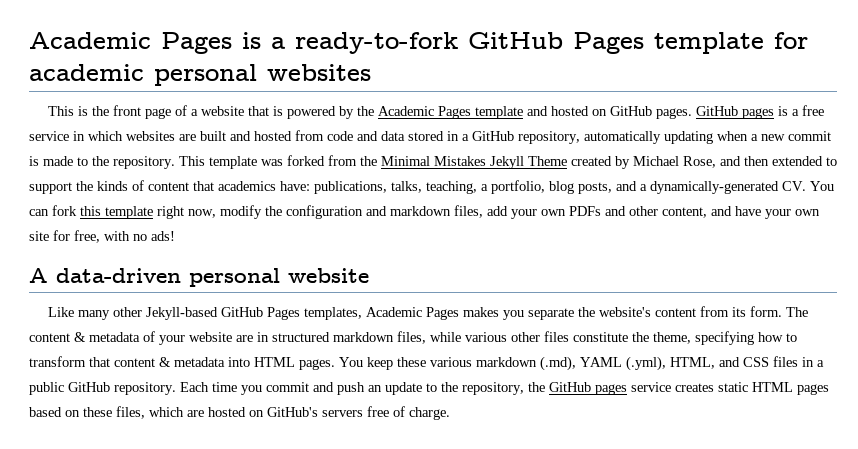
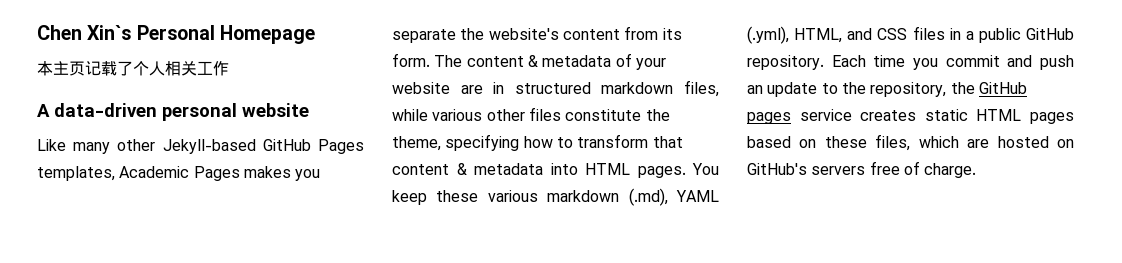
- Academic Pages is a ready-to-fork GitHub Pages template for academic personal websites
- This is the front page of a website that is powered by the Academic Pages template and hosted on GitHub pages. GitHub pages is a free service in which websites are built and hosted from code and data stored in a GitHub repository, automatically updating when a new commit is made to the repository. This template was forked from the Minimal Mistakes Jekyll Theme created by Michael Rose, and then extended to support the kinds of content that academics have: publications, talks, teaching, a portfolio, blog posts, and a dynamically-generated CV. You can fork this template right now, modify the configuration and markdown files, add your own PDFs and other content, and have your own site for free, with no ads!
+ Chen Xin`s Personal Homepage
+ 本主页记载了个人相关工作

